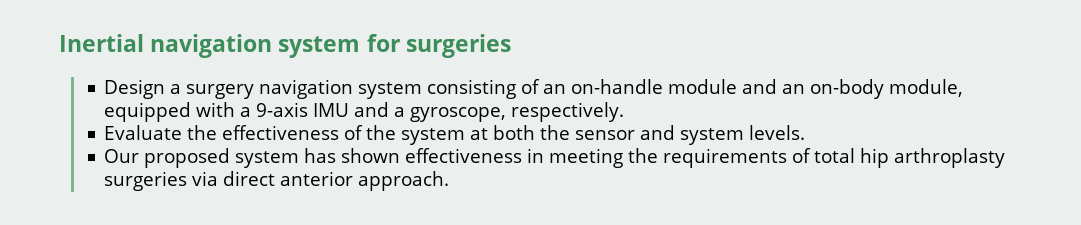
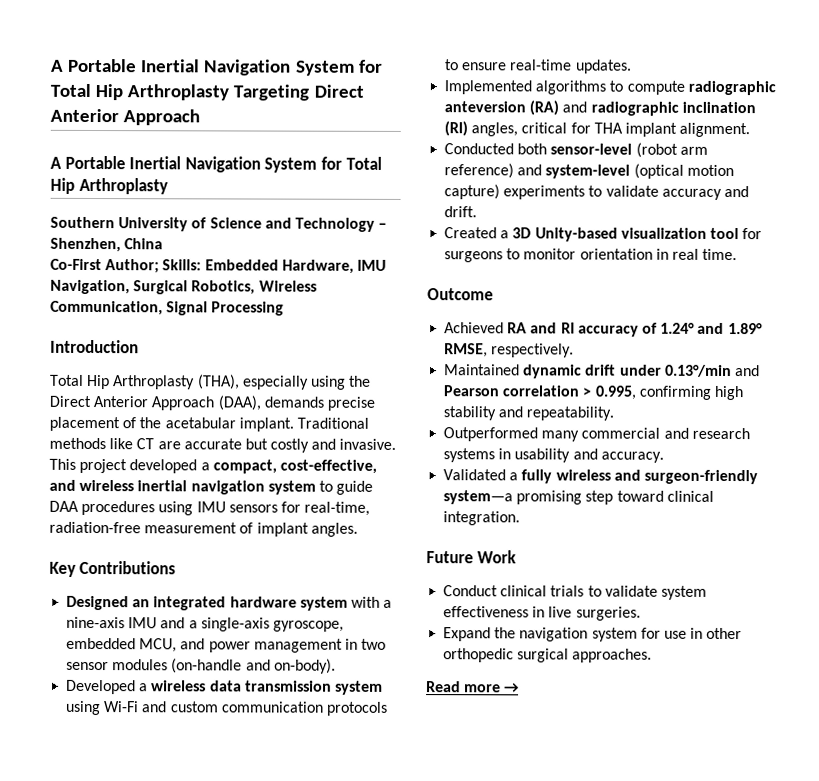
- Inertial navigation system for surgeries
- Design a surgery navigation system consisting of an on-handle module and an on-body module, equipped with a 9-axis IMU and a gyroscope, respectively.
- Evaluate the effectiveness of the system at both the sensor and system levels.
- Our proposed system has shown effectiveness in meeting the requirements of total hip arthroplasty surgeries via direct anterior approach.
+ A Portable Inertial Navigation System for Total Hip Arthroplasty Targeting Direct Anterior Approach
+ A Portable Inertial Navigation System for Total Hip Arthroplasty
+ Southern University of Science and Technology – Shenzhen, China
+ Co-First Author; Skills: Embedded Hardware, IMU Navigation, Surgical Robotics, Wireless Communication, Signal Processing
+ Introduction
+ Total Hip Arthroplasty (THA), especially using the Direct Anterior Approach (DAA), demands precise placement of the acetabular implant. Traditional methods like CT are accurate but costly and invasive. This project developed a compact, cost-effective, and wireless inertial navigation system to guide DAA procedures using IMU sensors for real-time, radiation-free measurement of implant angles.
+ Key Contributions
+ Designed an integrated hardware system with a nine-axis IMU and a single-axis gyroscope, embedded MCU, and power management in two sensor modules (on-handle and on-body).
+ Developed a wireless data transmission system using Wi-Fi and custom communication protocols to ensure real-time updates.
+ Implemented algorithms to compute radiographic anteversion (RA) and radiographic inclination (RI) angles, critical for THA implant alignment.
+ Conducted both sensor-level (robot arm reference) and system-level (optical motion capture) experiments to validate accuracy and drift.
+ Created a 3D Unity-based visualization tool for surgeons to monitor orientation in real time.
+ Outcome
+ Achieved RA and RI accuracy of 1.24° and 1.89° RMSE, respectively.
+ Maintained dynamic drift under 0.13°/min and Pearson correlation > 0.995, confirming high stability and repeatability.
+ Outperformed many commercial and research systems in usability and accuracy.
+ Validated a fully wireless and surgeon-friendly system—a promising step toward clinical integration.
+ Future Work
+ Conduct clinical trials to validate system effectiveness in live surgeries.
+ Expand the navigation system for use in other orthopedic surgical approaches.
+ Read more →

